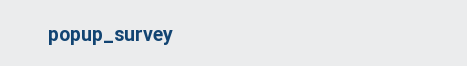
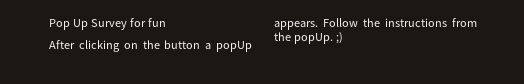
- popup_survey
+ Pop Up Survey for fun
+ After clicking on the button a popUp appears. Follow the instructions from the popUp. ;)

